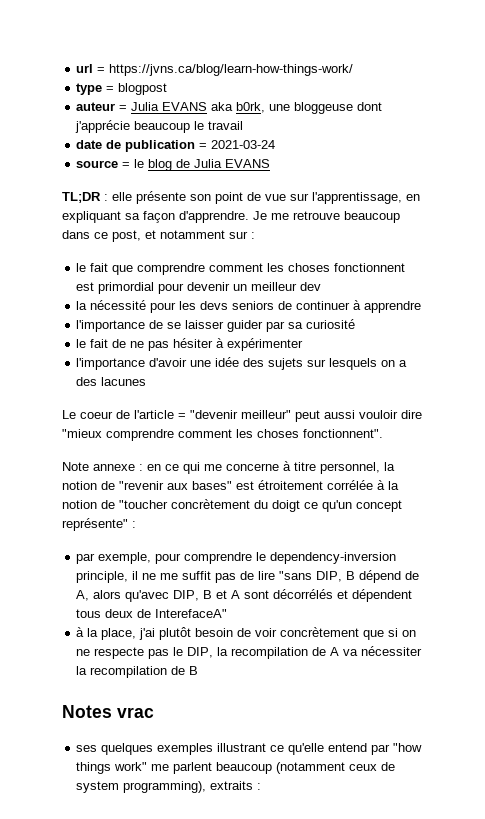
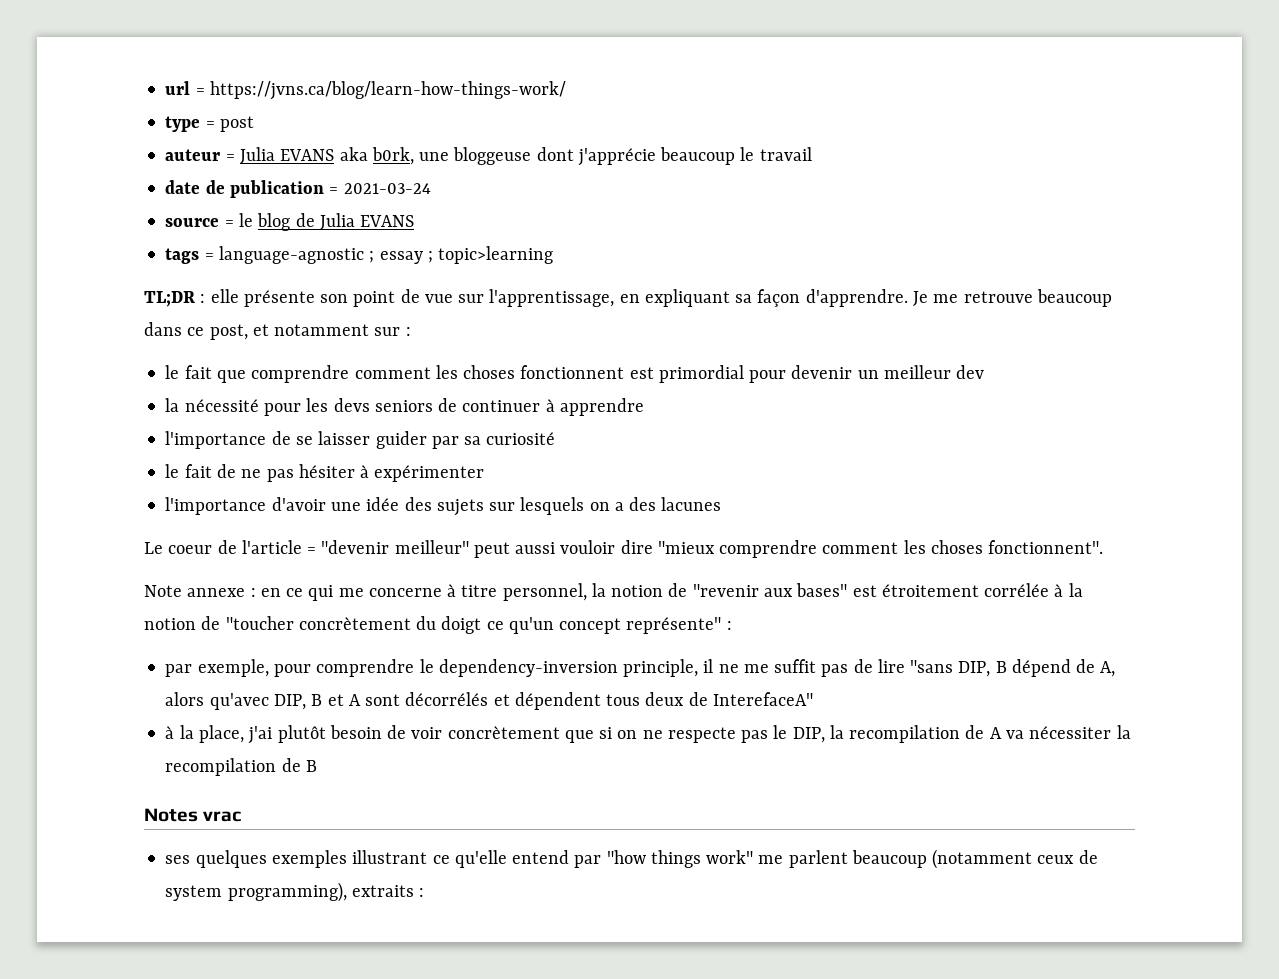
- type = blogpost
+ type = post
+ tags = language-agnostic ; essay ; topic>learning

